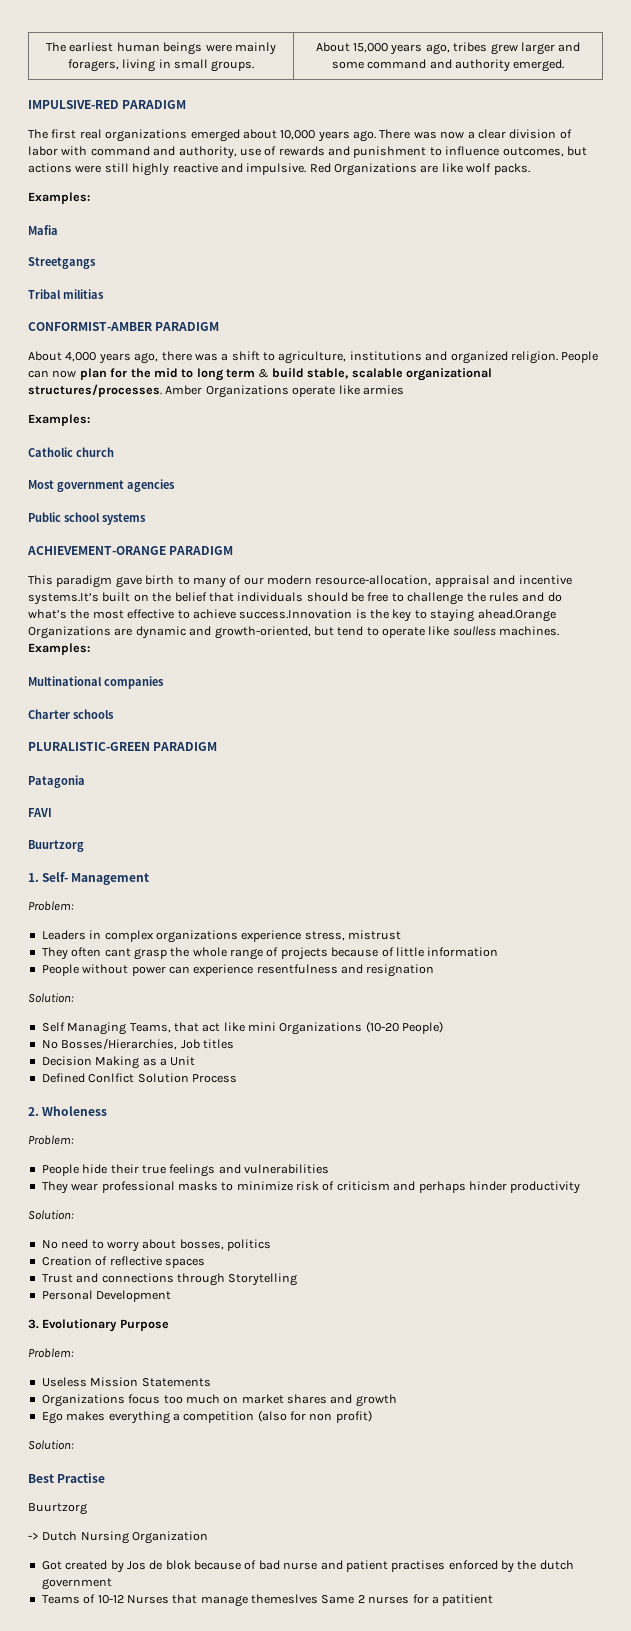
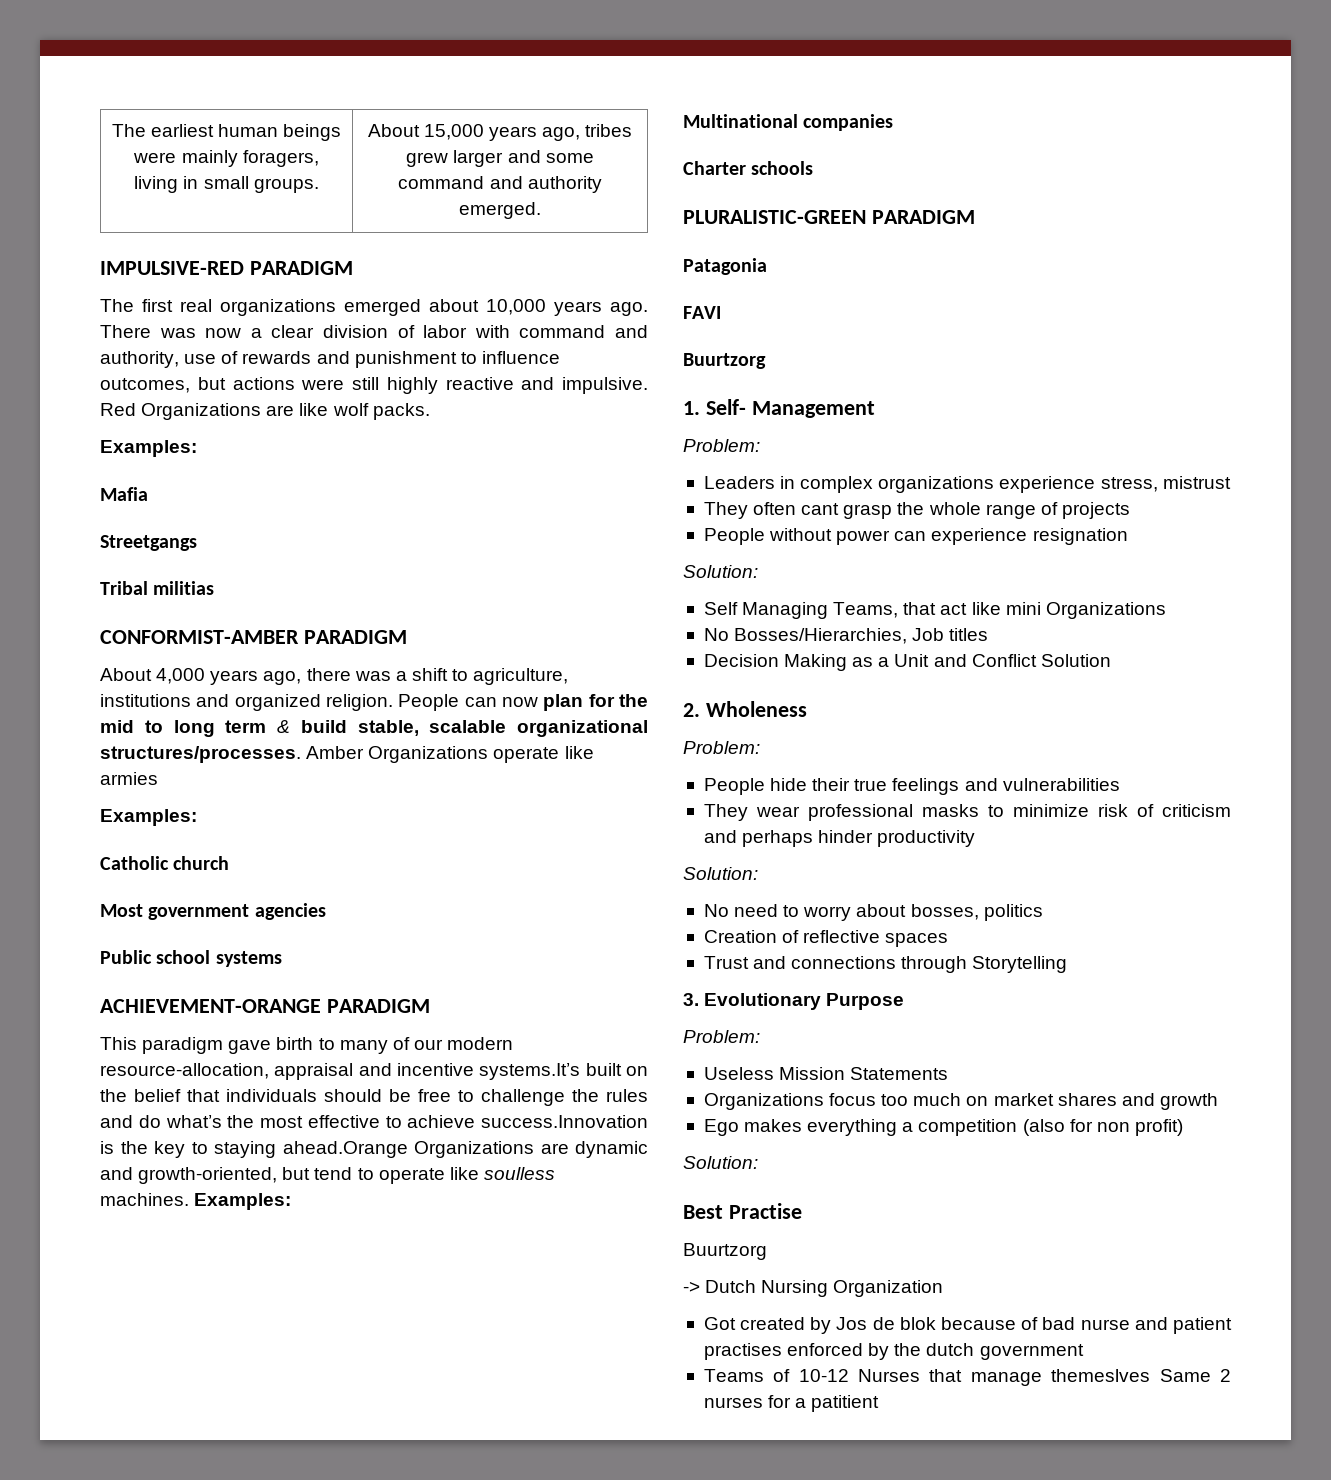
- They often cant grasp the whole range of projects because of little information
+ They often cant grasp the whole range of projects
- People without power can experience resentfulness and resignation
+ People without power can experience resignation
- Self Managing Teams, that act like mini Organizations (10-20 People)
+ Self Managing Teams, that act like mini Organizations
- Decision Making as a Unit
- Defined Conlfict Solution Process
+ Decision Making as a Unit and Conflict Solution
- Personal Development

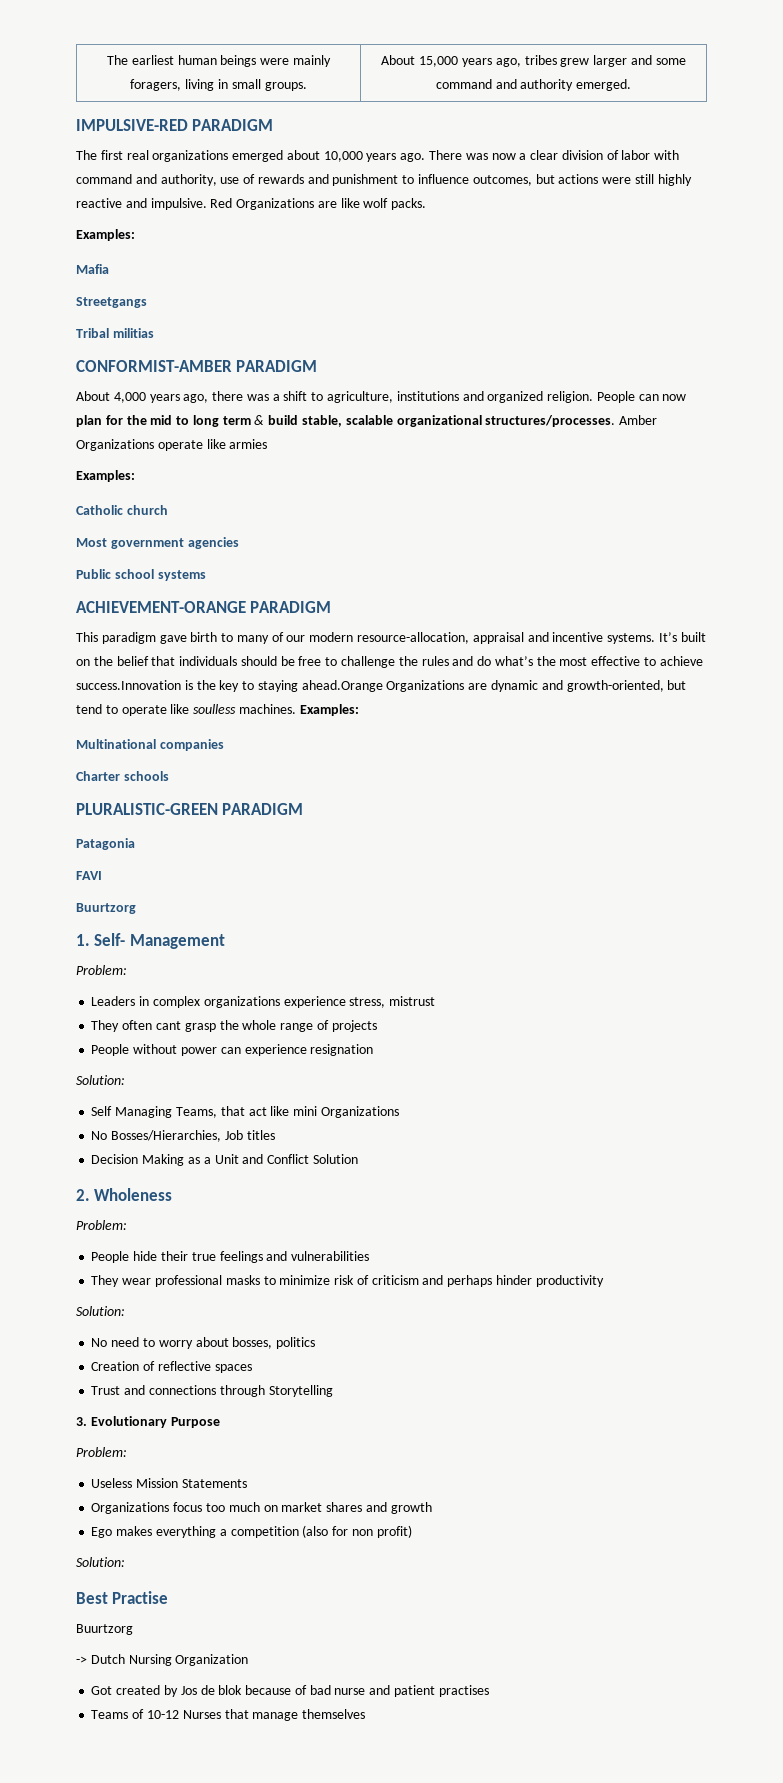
- This paradigm gave birth to many of our modern resource-allocation, appraisal and incentive systems.It’s built on the belief that individuals should be free to challenge the rules and do what’s the most effective to achieve success.Innovation is the key to staying ahead.Orange Organizations are dynamic and growth-oriented, but tend to operate like soulless machines.
+ This paradigm gave birth to many of our modern resource-allocation, appraisal and incentive systems. It’s built on the belief that individuals should be free to challenge the rules and do what’s the most effective to achieve success.Innovation is the key to staying ahead.Orange Organizations are dynamic and growth-oriented, but tend to operate like soulless machines.
- Got created by Jos de blok because of bad nurse and patient practises enforced by the dutch government
+ Got created by Jos de blok because of bad nurse and patient practises
- Teams of 10-12 Nurses that manage themeslves Same 2 nurses for a patitient
+ Teams of 10-12 Nurses that manage themselves

